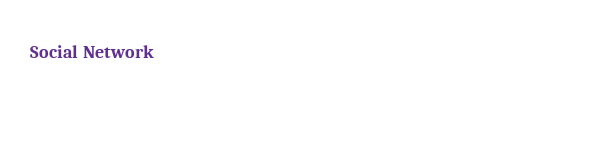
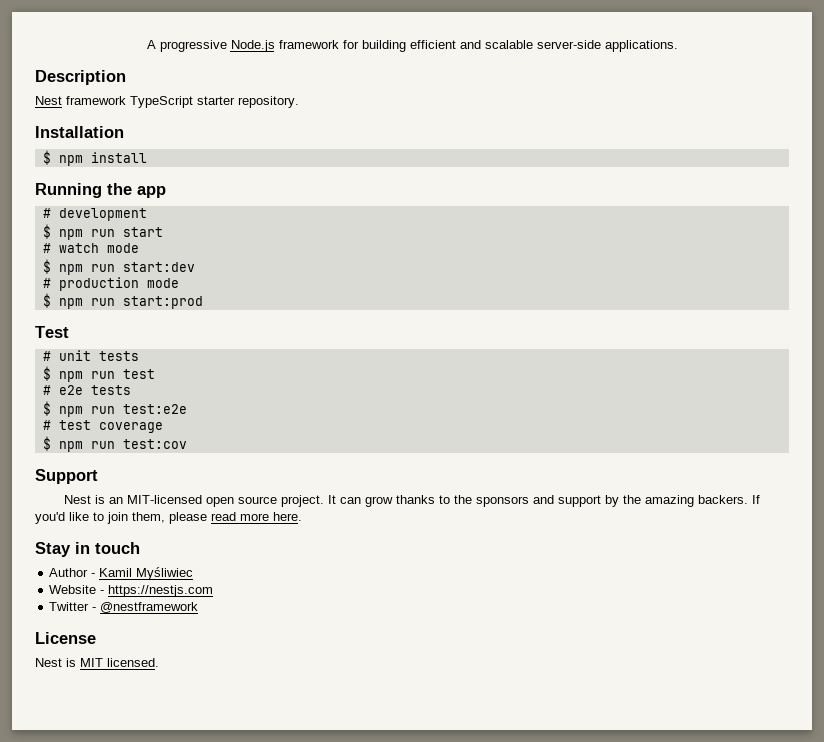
- Social Network
+ A progressive Node.js framework for building efficient and scalable server-side applications.
+ Description
+ Nest framework TypeScript starter repository.
+ Installation
+ $ npm install
+ Running the app
+ # development
+ $ npm run start
+ # watch mode
+ $ npm run start:dev
+ # production mode
+ $ npm run start:prod
+ Test
+ # unit tests
+ $ npm run test
+ # e2e tests
+ $ npm run test:e2e
+ # test coverage
+ $ npm run test:cov
+ Support
+ Nest is an MIT-licensed open source project. It can grow thanks to the sponsors and support by the amazing backers. If you'd like to join them, please read more here.
+ Stay in touch
+ Author - Kamil Myśliwiec
+ Website - https://nestjs.com
+ Twitter - @nestframework
+ License
+ Nest is MIT licensed.

